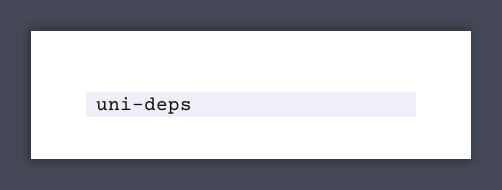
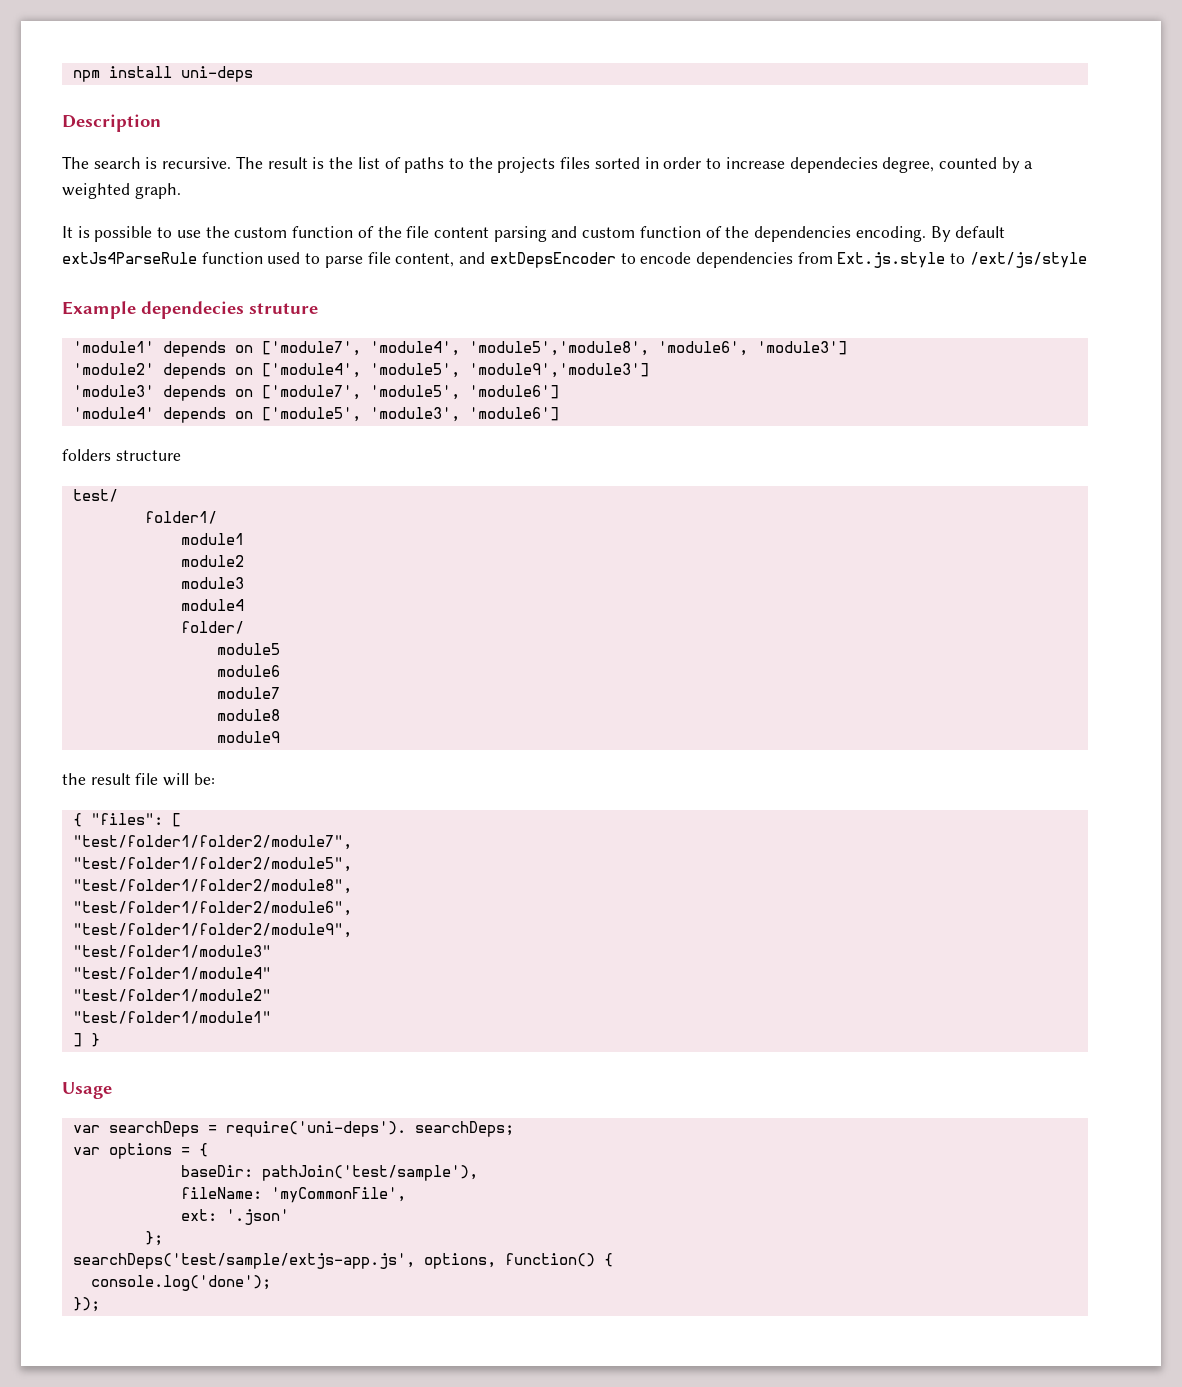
- uni-deps
+ npm install uni-deps
+ Description
+ The search is recursive. The result is the list of paths to the projects files sorted in order to increase dependecies degree, counted by a weighted graph.
+ It is possible to use the custom function of the file content parsing and custom function of the dependencies encoding. By default extJs4ParseRule function used to parse file content, and extDepsEncoder to encode dependencies from Ext.js.style to /ext/js/style
+ Example dependecies struture
+ 'module1' depends on ['module7', 'module4', 'module5','module8', 'module6', 'module3']
+ 'module2' depends on ['module4', 'module5', 'module9','module3']
+ 'module3' depends on ['module7', 'module5', 'module6']
+ 'module4' depends on ['module5', 'module3', 'module6']
+ folders structure
+ test/
+ folder1/
+ module1
+ module2
+ module3
+ module4
+ folder/
+ module5
+ module6
+ module7
+ module8
+ module9
+ the result file will be:
+ { "files": [
+ "test/folder1/folder2/module7",
+ "test/folder1/folder2/module5",
+ "test/folder1/folder2/module8",
+ "test/folder1/folder2/module6",
+ "test/folder1/folder2/module9",
+ "test/folder1/module3"
+ "test/folder1/module4"
+ "test/folder1/module2"
+ "test/folder1/module1"
+ ] }
+ Usage
+ var searchDeps = require('uni-deps'). searchDeps;
+ var options = {
+ baseDir: pathJoin('test/sample'),
+ fileName: 'myCommonFile',
+ ext: '.json'
+ };
+ searchDeps('test/sample/extjs-app.js', options, function() {
+ console.log('done');
+ });

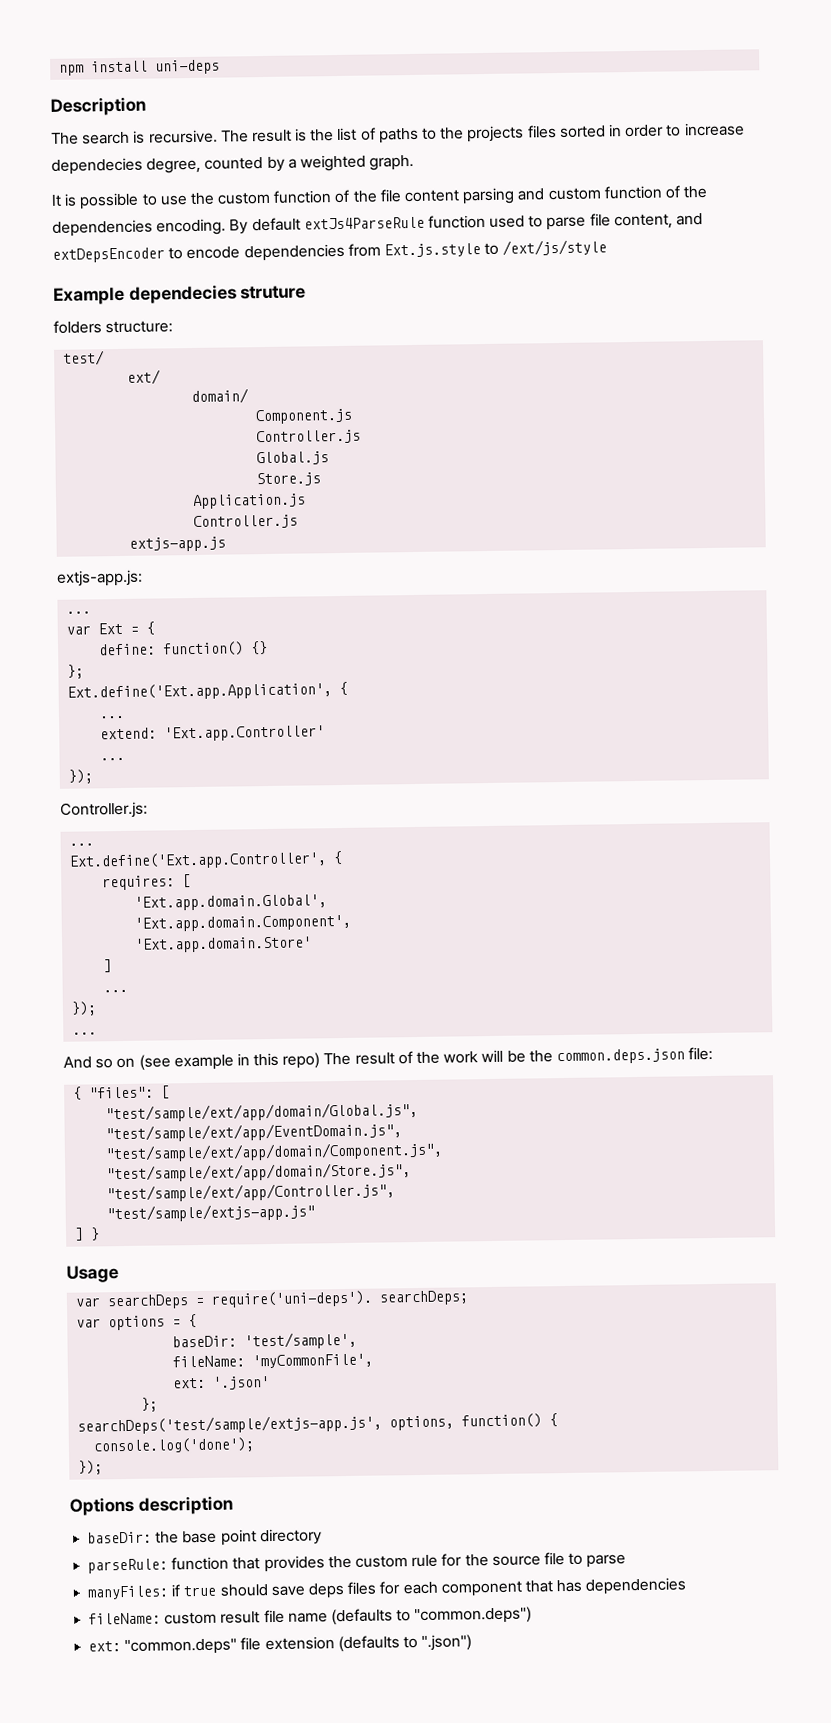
- 'module1' depends on ['module7', 'module4', 'module5','module8', 'module6', 'module3']
- 'module2' depends on ['module4', 'module5', 'module9','module3']
- 'module3' depends on ['module7', 'module5', 'module6']
- 'module4' depends on ['module5', 'module3', 'module6']
- folders structure
+ folders structure:
- folder1/
- module1
- module2
- module3
- module4
- folder/
- module5
- module6
- module7
- module8
- module9
- the result file will be:
+ ext/
+ domain/
+ Component.js
+ Controller.js
+ Global.js
+ Store.js
+ Application.js
+ Controller.js
+ extjs-app.js
+ extjs-app.js:
+ ...
+ var Ext = {
+ define: function() {}
+ };
+ Ext.define('Ext.app.Application', {
+ ...
+ extend: 'Ext.app.Controller'
+ ...
+ });
+ Controller.js:
+ ...
+ Ext.define('Ext.app.Controller', {
+ requires: [
+ 'Ext.app.domain.Global',
+ 'Ext.app.domain.Component',
+ 'Ext.app.domain.Store'
+ ]
+ ...
+ });
+ ...
+ And so on (see example in this repo) The result of the work will be the common.deps.json file:
  { "files": [
- "test/folder1/folder2/module7",
- "test/folder1/folder2/module5",
- "test/folder1/folder2/module8",
- "test/folder1/folder2/module6",
- "test/folder1/folder2/module9",
- "test/folder1/module3"
- "test/folder1/module4"
- "test/folder1/module2"
- "test/folder1/module1"
+ "test/sample/ext/app/domain/Global.js",
+ "test/sample/ext/app/EventDomain.js",
+ "test/sample/ext/app/domain/Component.js",
+ "test/sample/ext/app/domain/Store.js",
+ "test/sample/ext/app/Controller.js",
+ "test/sample/extjs-app.js"
- baseDir: pathJoin('test/sample'),
+ baseDir: 'test/sample',
+ Options description
+ baseDir: the base point directory
+ parseRule: function that provides the custom rule for the source file to parse
+ manyFiles: if true should save deps files for each component that has dependencies
+ fileName: custom result file name (defaults to "common.deps")
+ ext: "common.deps" file extension (defaults to ".json")

